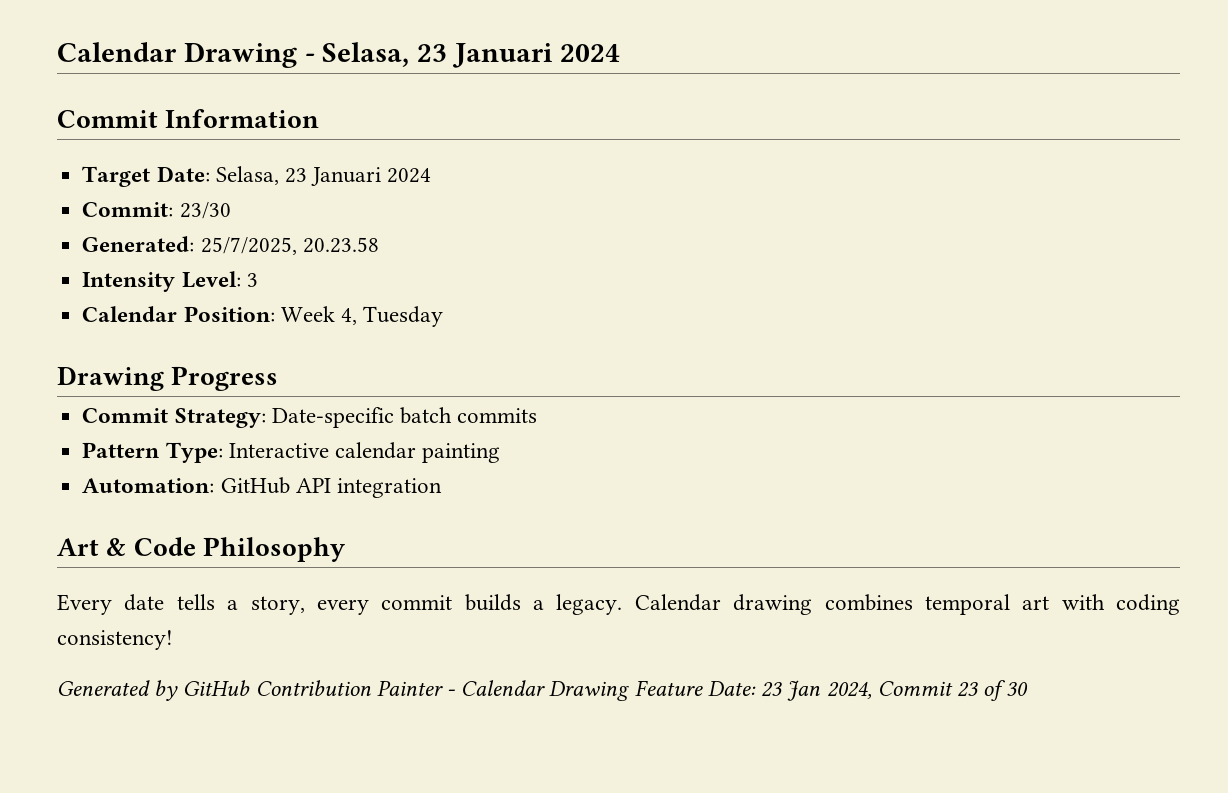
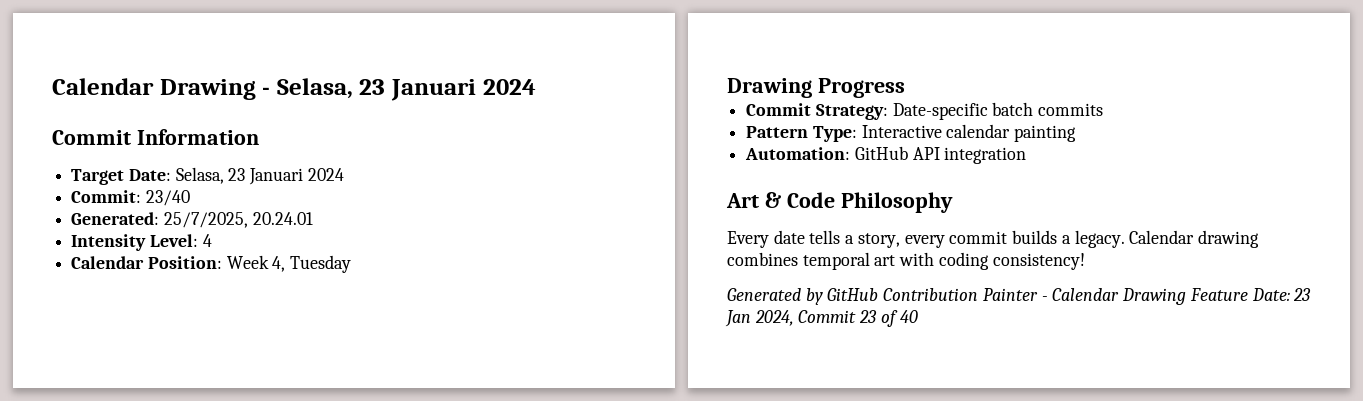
- Commit: 23/30
+ Commit: 23/40
- Generated: 25/7/2025, 20.23.58
+ Generated: 25/7/2025, 20.24.01
- Intensity Level: 3
+ Intensity Level: 4
- Generated by GitHub Contribution Painter - Calendar Drawing Feature Date: 23 Jan 2024, Commit 23 of 30
+ Generated by GitHub Contribution Painter - Calendar Drawing Feature Date: 23 Jan 2024, Commit 23 of 40

